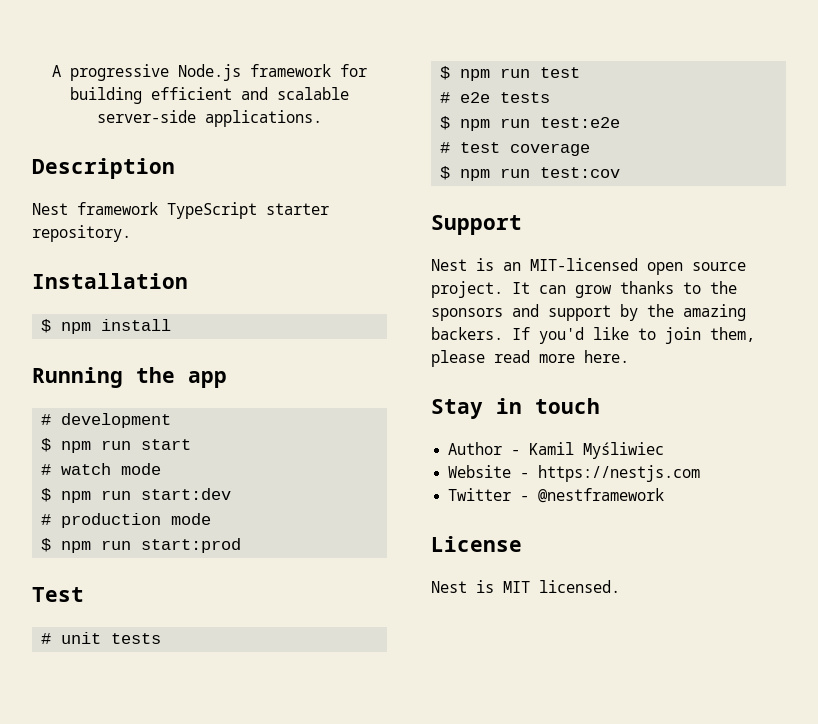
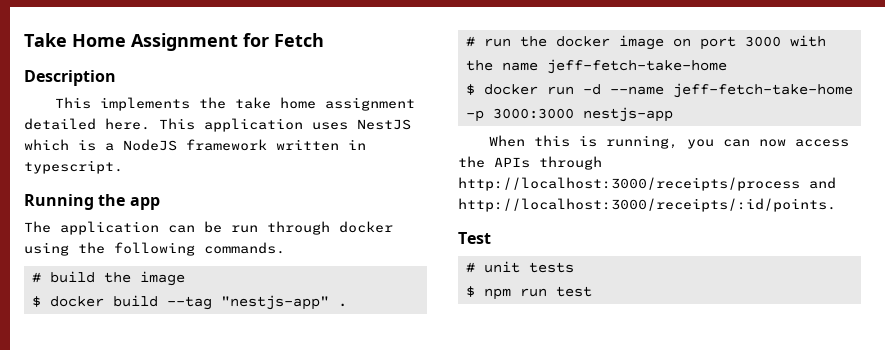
- A progressive Node.js framework for building efficient and scalable server-side applications.
+ Take Home Assignment for Fetch
  Description
- Nest framework TypeScript starter repository.
- Installation
- $ npm install
+ This implements the take home assignment detailed here. This application uses NestJS which is a NodeJS framework written in typescript.
  Running the app
- # development
- $ npm run start
- # watch mode
- $ npm run start:dev
- # production mode
- $ npm run start:prod
+ The application can be run through docker using the following commands.
+ # build the image
+ $ docker build --tag "nestjs-app" .
+ # run the docker image on port 3000 with the name jeff-fetch-take-home
+ $ docker run -d --name jeff-fetch-take-home -p 3000:3000 nestjs-app
+ When this is running, you can now access the APIs through http://localhost:3000/receipts/process and http://localhost:3000/receipts/:id/points.
- # e2e tests
- $ npm run test:e2e
- # test coverage
- $ npm run test:cov
- Support
- Nest is an MIT-licensed open source project. It can grow thanks to the sponsors and support by the amazing backers. If you'd like to join them, please read more here.
- Stay in touch
- Author - Kamil Myśliwiec
- Website - https://nestjs.com
- Twitter - @nestframework
- License
- Nest is MIT licensed.

